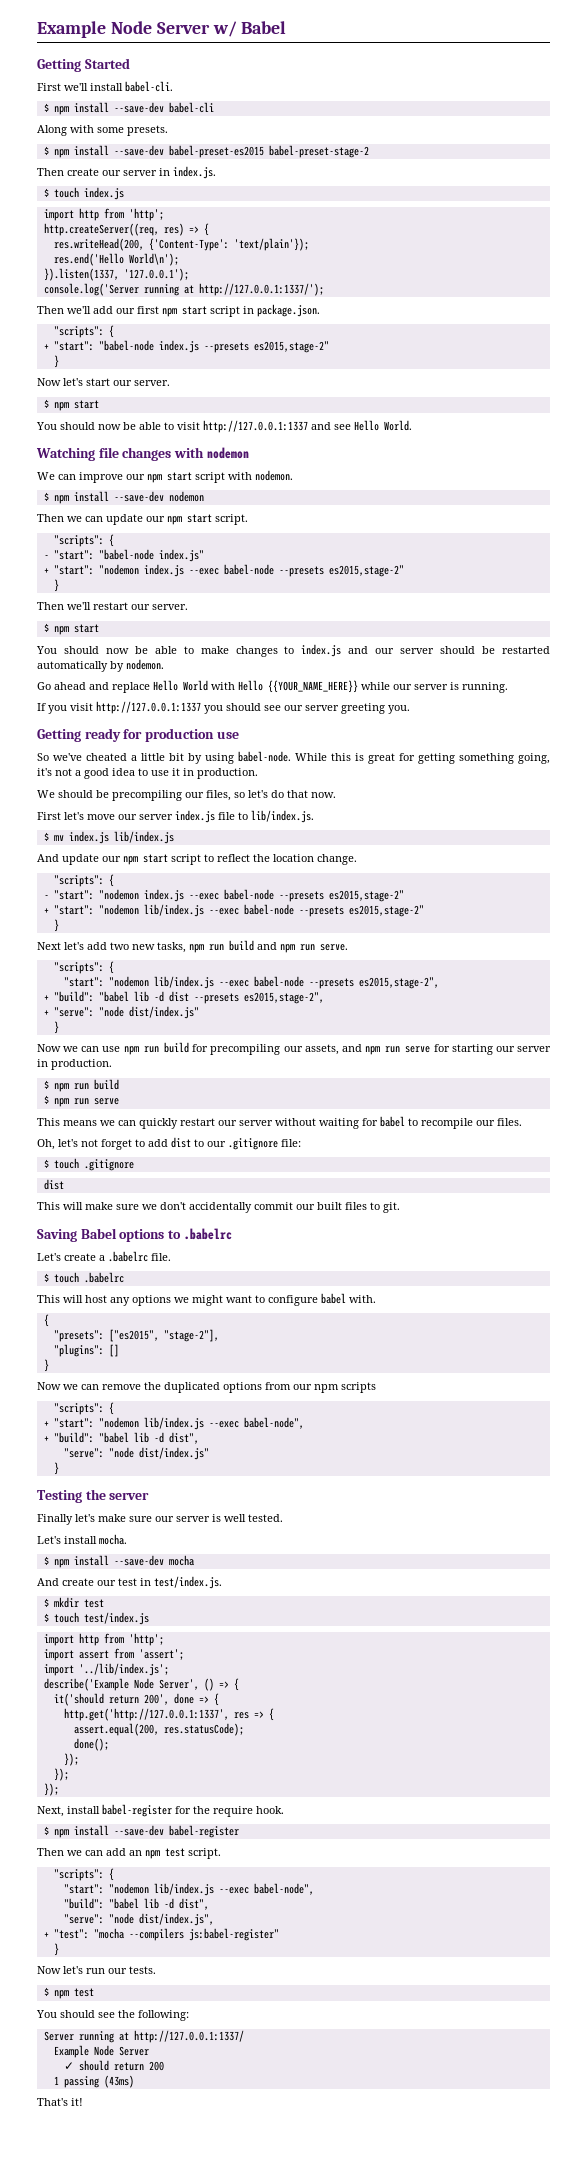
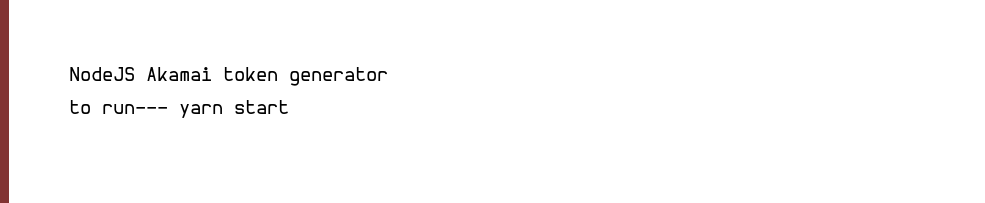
- Example Node Server w/ Babel
- Getting Started
- First we'll install babel-cli.
- $ npm install --save-dev babel-cli
- Along with some presets.
- $ npm install --save-dev babel-preset-es2015 babel-preset-stage-2
- Then create our server in index.js.
- $ touch index.js
- import http from 'http';
- http.createServer((req, res) => {
- res.writeHead(200, {'Content-Type': 'text/plain'});
- res.end('Hello World\n');
- }).listen(1337, '127.0.0.1');
- console.log('Server running at http://127.0.0.1:1337/');
- Then we'll add our first npm start script in package.json.
- "scripts": {
- + "start": "babel-node index.js --presets es2015,stage-2"
- }
- Now let's start our server.
- $ npm start
- You should now be able to visit http://127.0.0.1:1337 and see Hello World.
- Watching file changes with nodemon
- We can improve our npm start script with nodemon.
- $ npm install --save-dev nodemon
- Then we can update our npm start script.
- "scripts": {
- - "start": "babel-node index.js"
- + "start": "nodemon index.js --exec babel-node --presets es2015,stage-2"
- }
- Then we'll restart our server.
- $ npm start
- You should now be able to make changes to index.js and our server should be restarted automatically by nodemon.
- Go ahead and replace Hello World with Hello {{YOUR_NAME_HERE}} while our server is running.
- If you visit http://127.0.0.1:1337 you should see our server greeting you.
- Getting ready for production use
- So we've cheated a little bit by using babel-node. While this is great for getting something going, it's not a good idea to use it in production.
- We should be precompiling our files, so let's do that now.
- First let's move our server index.js file to lib/index.js.
- $ mv index.js lib/index.js
- And update our npm start script to reflect the location change.
- "scripts": {
- - "start": "nodemon index.js --exec babel-node --presets es2015,stage-2"
- + "start": "nodemon lib/index.js --exec babel-node --presets es2015,stage-2"
- }
- Next let's add two new tasks, npm run build and npm run serve.
- "scripts": {
- "start": "nodemon lib/index.js --exec babel-node --presets es2015,stage-2",
- + "build": "babel lib -d dist --presets es2015,stage-2",
- + "serve": "node dist/index.js"
- }
- Now we can use npm run build for precompiling our assets, and npm run serve for starting our server in production.
- $ npm run build
- $ npm run serve
- This means we can quickly restart our server without waiting for babel to recompile our files.
- Oh, let's not forget to add dist to our .gitignore file:
- $ touch .gitignore
- dist
- This will make sure we don't accidentally commit our built files to git.
- Saving Babel options to .babelrc
- Let's create a .babelrc file.
- $ touch .babelrc
- This will host any options we might want to configure babel with.
- {
- "presets": ["es2015", "stage-2"],
- "plugins": []
- }
- Now we can remove the duplicated options from our npm scripts
- "scripts": {
- + "start": "nodemon lib/index.js --exec babel-node",
- + "build": "babel lib -d dist",
- "serve": "node dist/index.js"
- }
- Testing the server
- Finally let's make sure our server is well tested.
- Let's install mocha.
- $ npm install --save-dev mocha
- And create our test in test/index.js.
- $ mkdir test
- $ touch test/index.js
- import http from 'http';
- import assert from 'assert';
- import '../lib/index.js';
- describe('Example Node Server', () => {
- it('should return 200', done => {
- http.get('http://127.0.0.1:1337', res => {
- assert.equal(200, res.statusCode);
- done();
- });
- });
- });
- Next, install babel-register for the require hook.
- $ npm install --save-dev babel-register
- Then we can add an npm test script.
- "scripts": {
- "start": "nodemon lib/index.js --exec babel-node",
- "build": "babel lib -d dist",
- "serve": "node dist/index.js",
- + "test": "mocha --compilers js:babel-register"
- }
- Now let's run our tests.
- $ npm test
- You should see the following:
- Server running at http://127.0.0.1:1337/
- Example Node Server
- ✓ should return 200
- 1 passing (43ms)
- That's it!
+ NodeJS Akamai token generator
+ to run--- yarn start

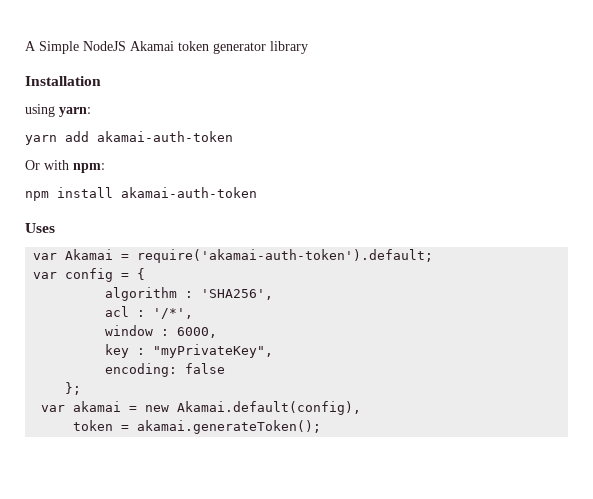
- NodeJS Akamai token generator
- to run--- yarn start
+ A Simple NodeJS Akamai token generator library
+ Installation
+ using yarn:
+ yarn add akamai-auth-token
+ Or with npm:
+ npm install akamai-auth-token
+ Uses
+ var Akamai = require('akamai-auth-token').default;
+ var config = {
+ algorithm : 'SHA256',
+ acl : '/*',
+ window : 6000,
+ key : "myPrivateKey",
+ encoding: false
+ };
+ var akamai = new Akamai.default(config),
+ token = akamai.generateToken();

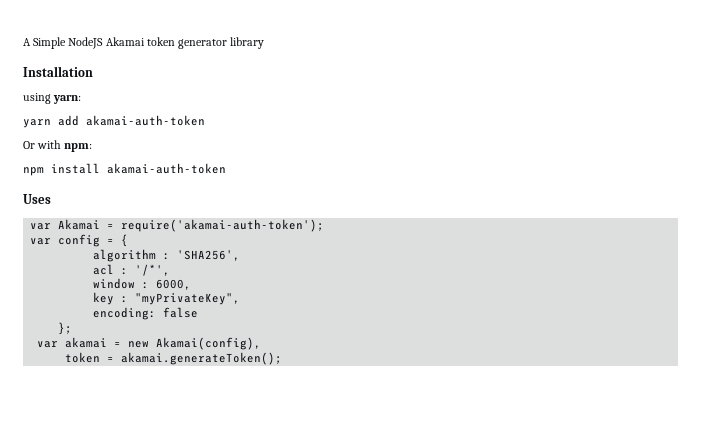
- var Akamai = require('akamai-auth-token').default;
+ var Akamai = require('akamai-auth-token');
- var akamai = new Akamai.default(config),
+ var akamai = new Akamai(config),

